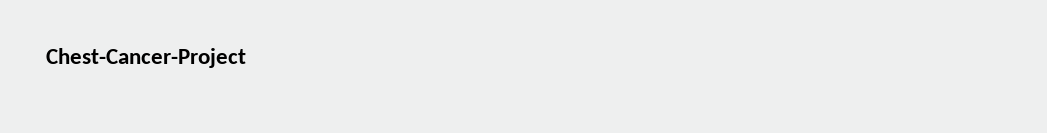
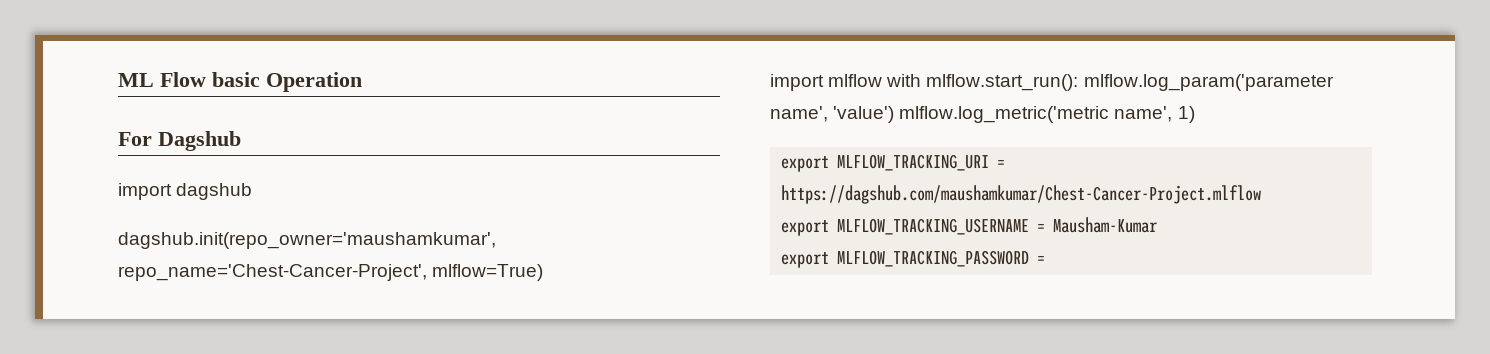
- Chest-Cancer-Project
+ ML Flow basic Operation
+ For Dagshub
+ import dagshub
+ dagshub.init(repo_owner='maushamkumar', repo_name='Chest-Cancer-Project', mlflow=True)
+ import mlflow with mlflow.start_run(): mlflow.log_param('parameter name', 'value') mlflow.log_metric('metric name', 1)
+ export MLFLOW_TRACKING_URI = https://dagshub.com/maushamkumar/Chest-Cancer-Project.mlflow
+ export MLFLOW_TRACKING_USERNAME = Mausham-Kumar
+ export MLFLOW_TRACKING_PASSWORD =

